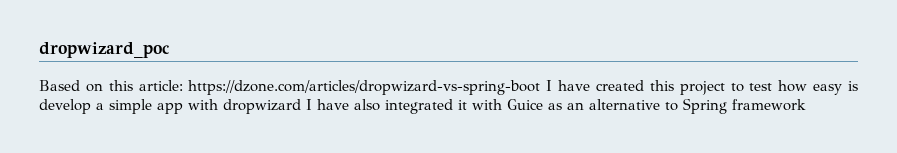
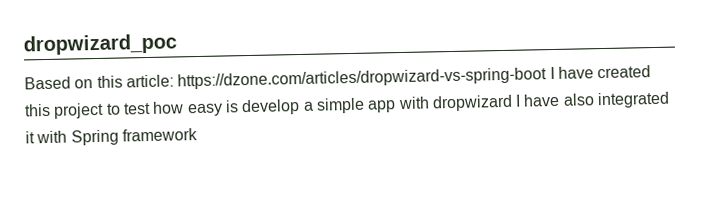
- Based on this article: https://dzone.com/articles/dropwizard-vs-spring-boot I have created this project to test how easy is develop a simple app with dropwizard I have also integrated it with Guice as an alternative to Spring framework
+ Based on this article: https://dzone.com/articles/dropwizard-vs-spring-boot I have created this project to test how easy is develop a simple app with dropwizard I have also integrated it with Spring framework

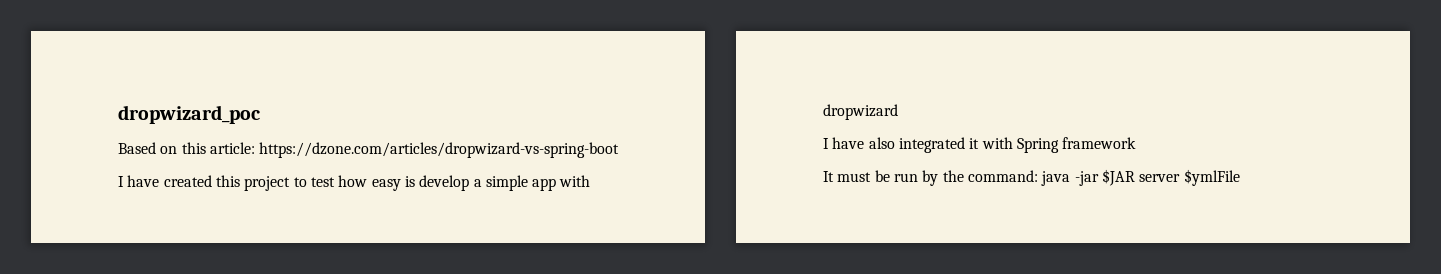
- Based on this article: https://dzone.com/articles/dropwizard-vs-spring-boot I have created this project to test how easy is develop a simple app with dropwizard I have also integrated it with Spring framework
+ Based on this article: https://dzone.com/articles/dropwizard-vs-spring-boot
+ I have created this project to test how easy is develop a simple app with dropwizard
+ I have also integrated it with Spring framework
+ It must be run by the command: java -jar $JAR server $ymlFile

